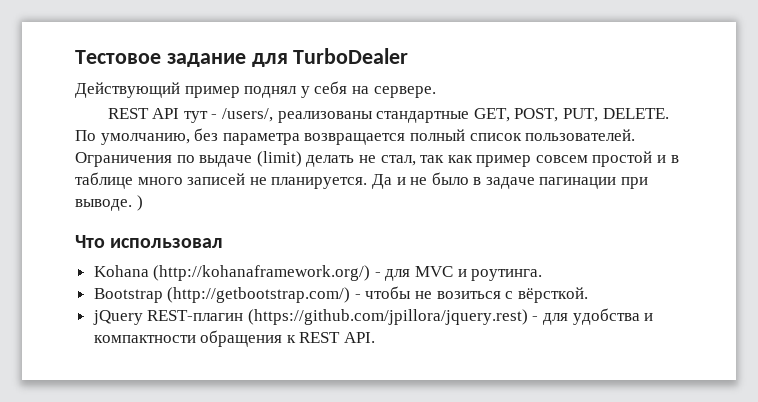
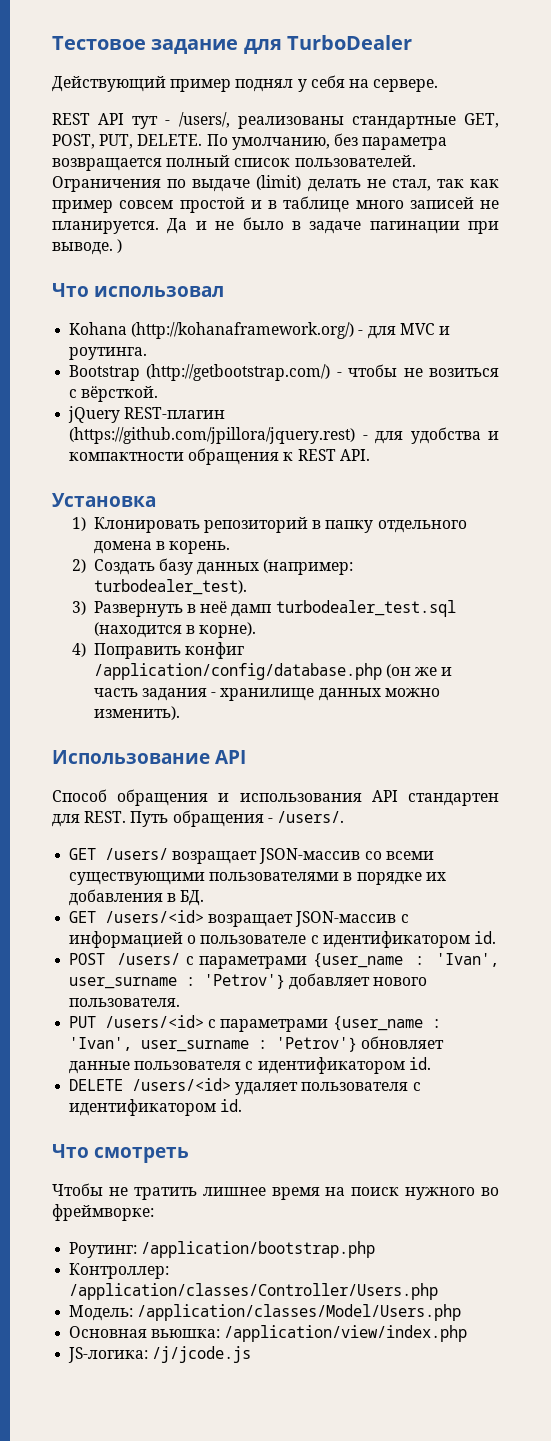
+ Установка
+ 1) Клонировать репозиторий в папку отдельного домена в корень.
+ 2) Создать базу данных (например: turbodealer_test).
+ 3) Развернуть в неё дамп turbodealer_test.sql (находится в корне).
+ 4) Поправить конфиг /application/config/database.php (он же и часть задания - хранилище данных можно изменить).
+ Использование API
+ Способ обращения и использования API стандартен для REST. Путь обращения - /users/.
+ GET /users/ возращает JSON-массив со всеми существующими пользователями в порядке их добавления в БД.
+ GET /users/<id> возращает JSON-массив с информацией о пользователе с идентификатором id.
+ POST /users/ с параметрами {user_name : 'Ivan', user_surname : 'Petrov'} добавляет нового пользователя.
+ PUT /users/<id> с параметрами {user_name : 'Ivan', user_surname : 'Petrov'} обновляет данные пользователя с идентификатором id.
+ DELETE /users/<id> удаляет пользователя с идентификатором id.
+ Что смотреть
+ Чтобы не тратить лишнее время на поиск нужного во фреймворке:
+ Роутинг: /application/bootstrap.php
+ Контроллер: /application/classes/Controller/Users.php
+ Модель: /application/classes/Model/Users.php
+ Основная вьюшка: /application/view/index.php
+ JS-логика: /j/jcode.js

